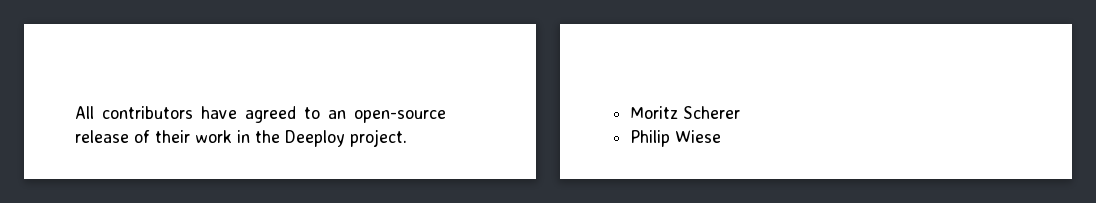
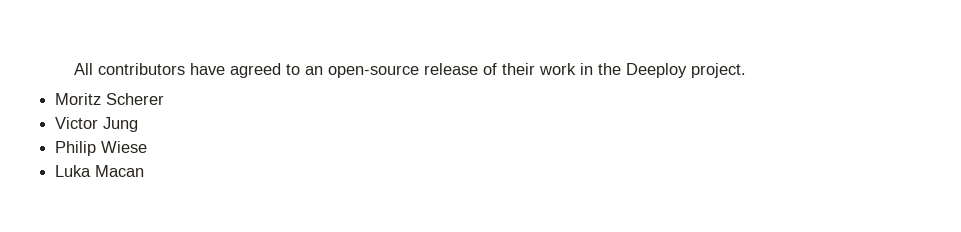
+ Victor Jung
+ Luka Macan

